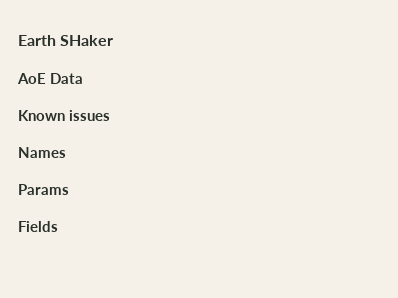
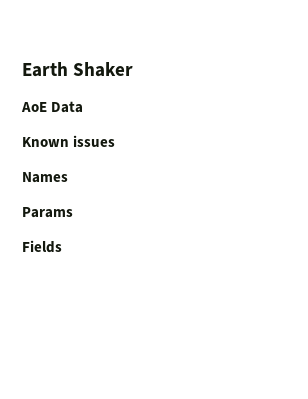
- Earth SHaker
+ Earth Shaker

